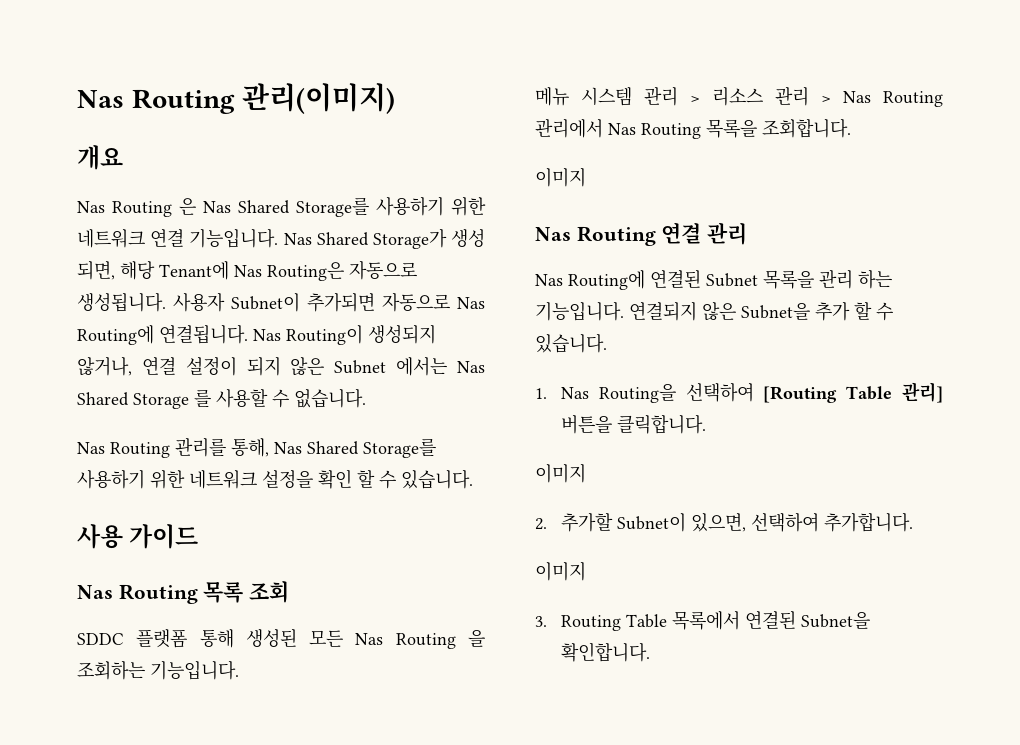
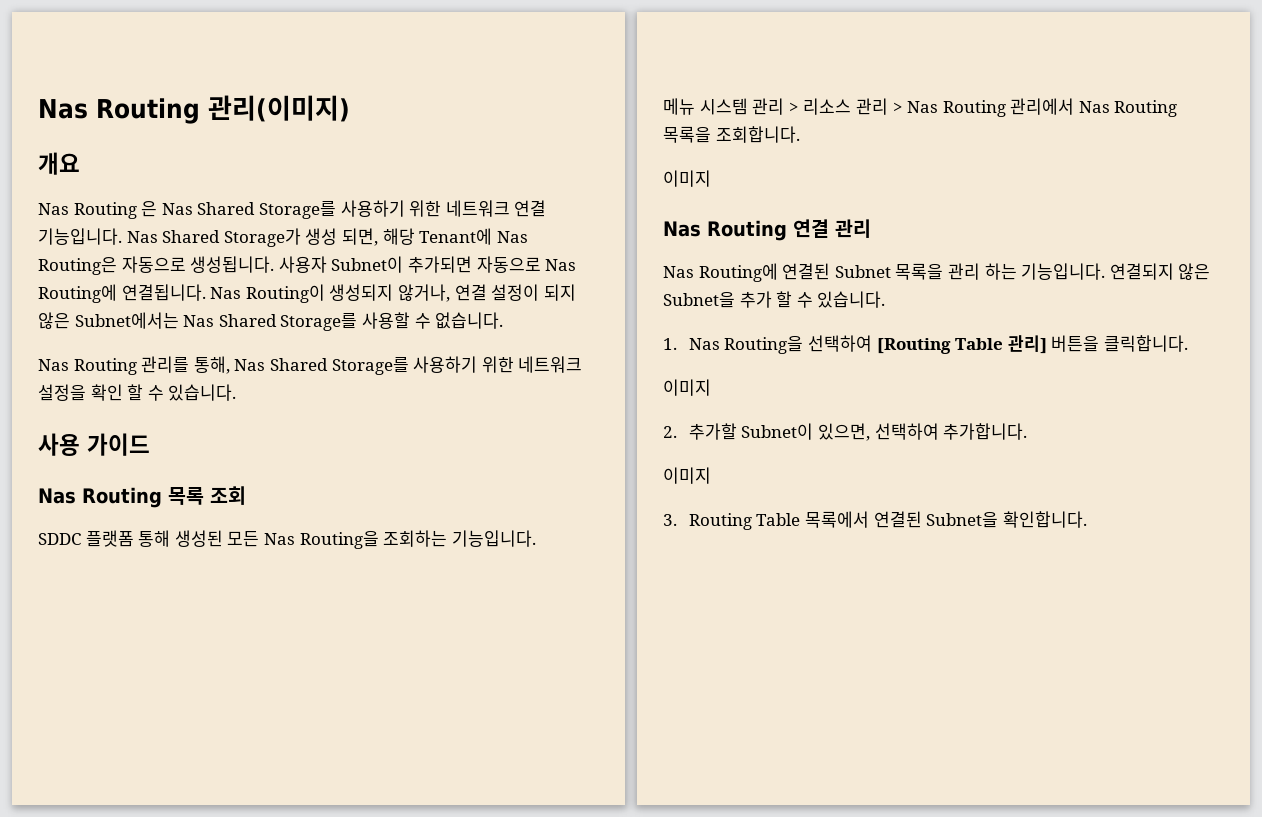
- Nas Routing이 생성되지 않거나, 연결 설정이 되지 않은 Subnet 에서는 Nas Shared Storage 를 사용할 수 없습니다.
+ Nas Routing이 생성되지 않거나, 연결 설정이 되지 않은 Subnet에서는 Nas Shared Storage를 사용할 수 없습니다.
- SDDC 플랫폼 통해 생성된 모든 Nas Routing 을 조회하는 기능입니다.
+ SDDC 플랫폼 통해 생성된 모든 Nas Routing을 조회하는 기능입니다.

